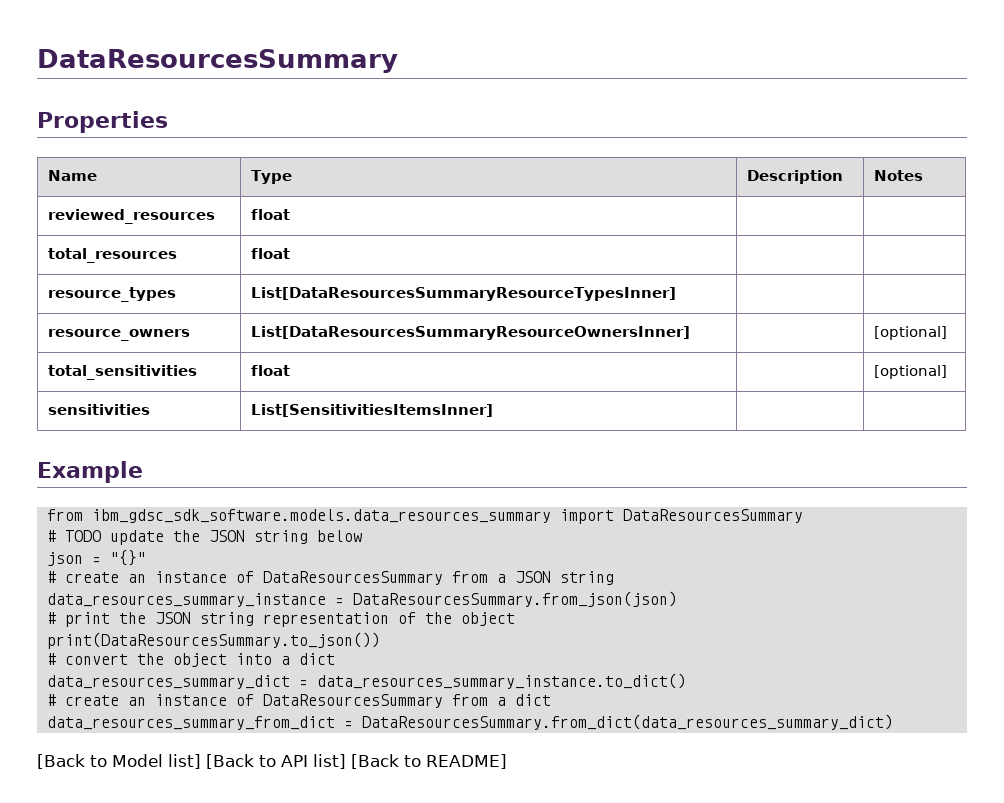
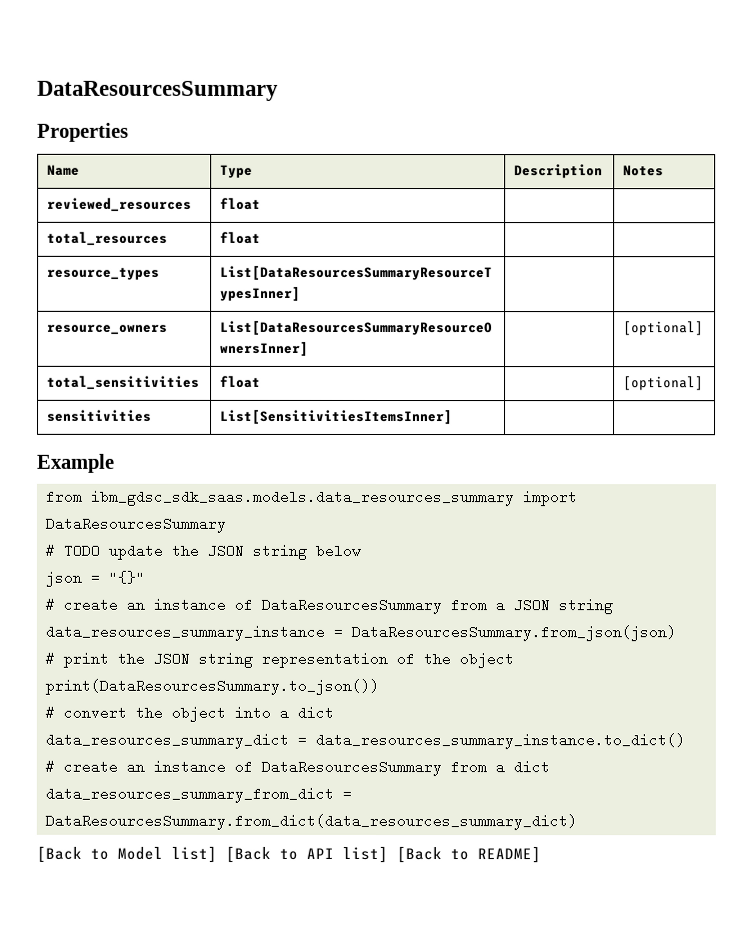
- from ibm_gdsc_sdk_software.models.data_resources_summary import DataResourcesSummary
+ from ibm_gdsc_sdk_saas.models.data_resources_summary import DataResourcesSummary

